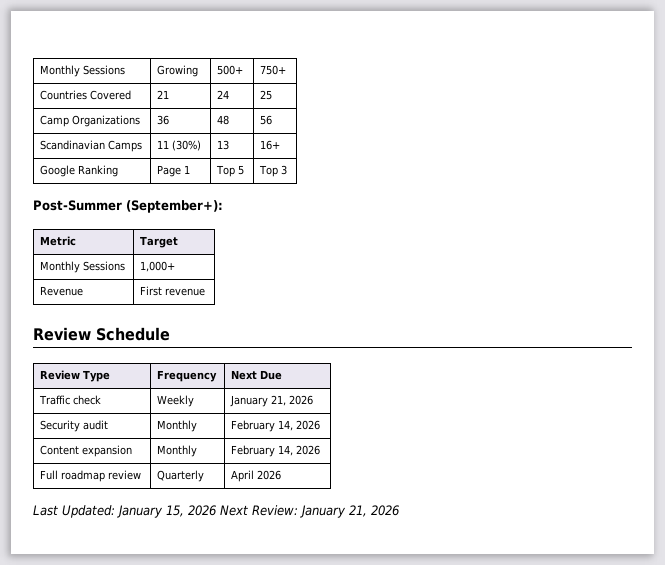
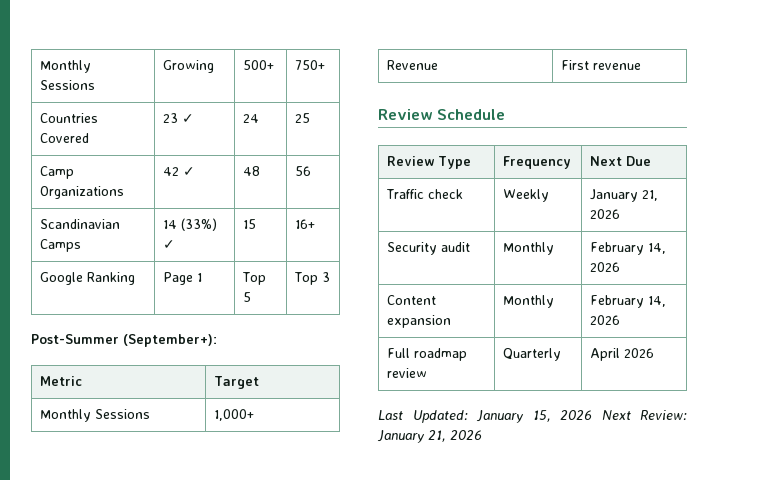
- Countries Covered | 21 | 24 | 25
+ Countries Covered | 23 ✓ | 24 | 25
- Camp Organizations | 36 | 48 | 56
+ Camp Organizations | 42 ✓ | 48 | 56
- Scandinavian Camps | 11 (30%) | 13 | 16+
+ Scandinavian Camps | 14 (33%) ✓ | 15 | 16+

